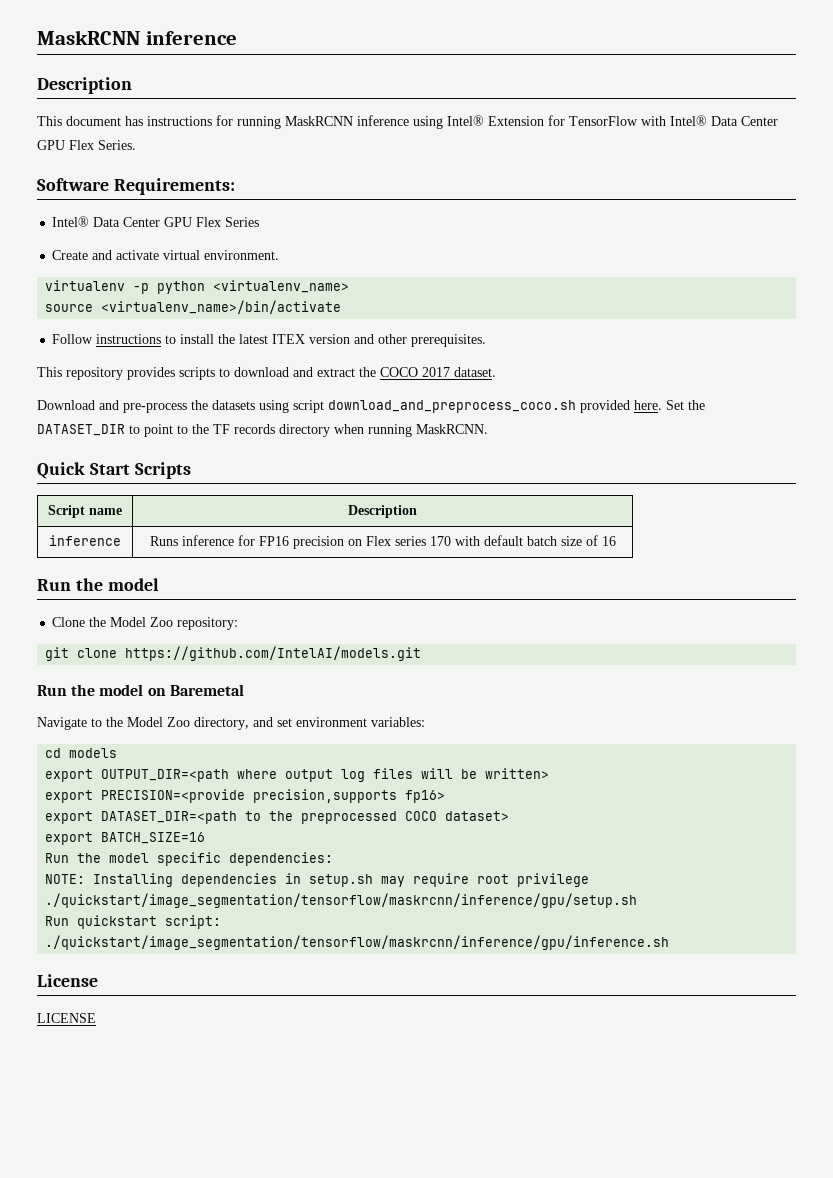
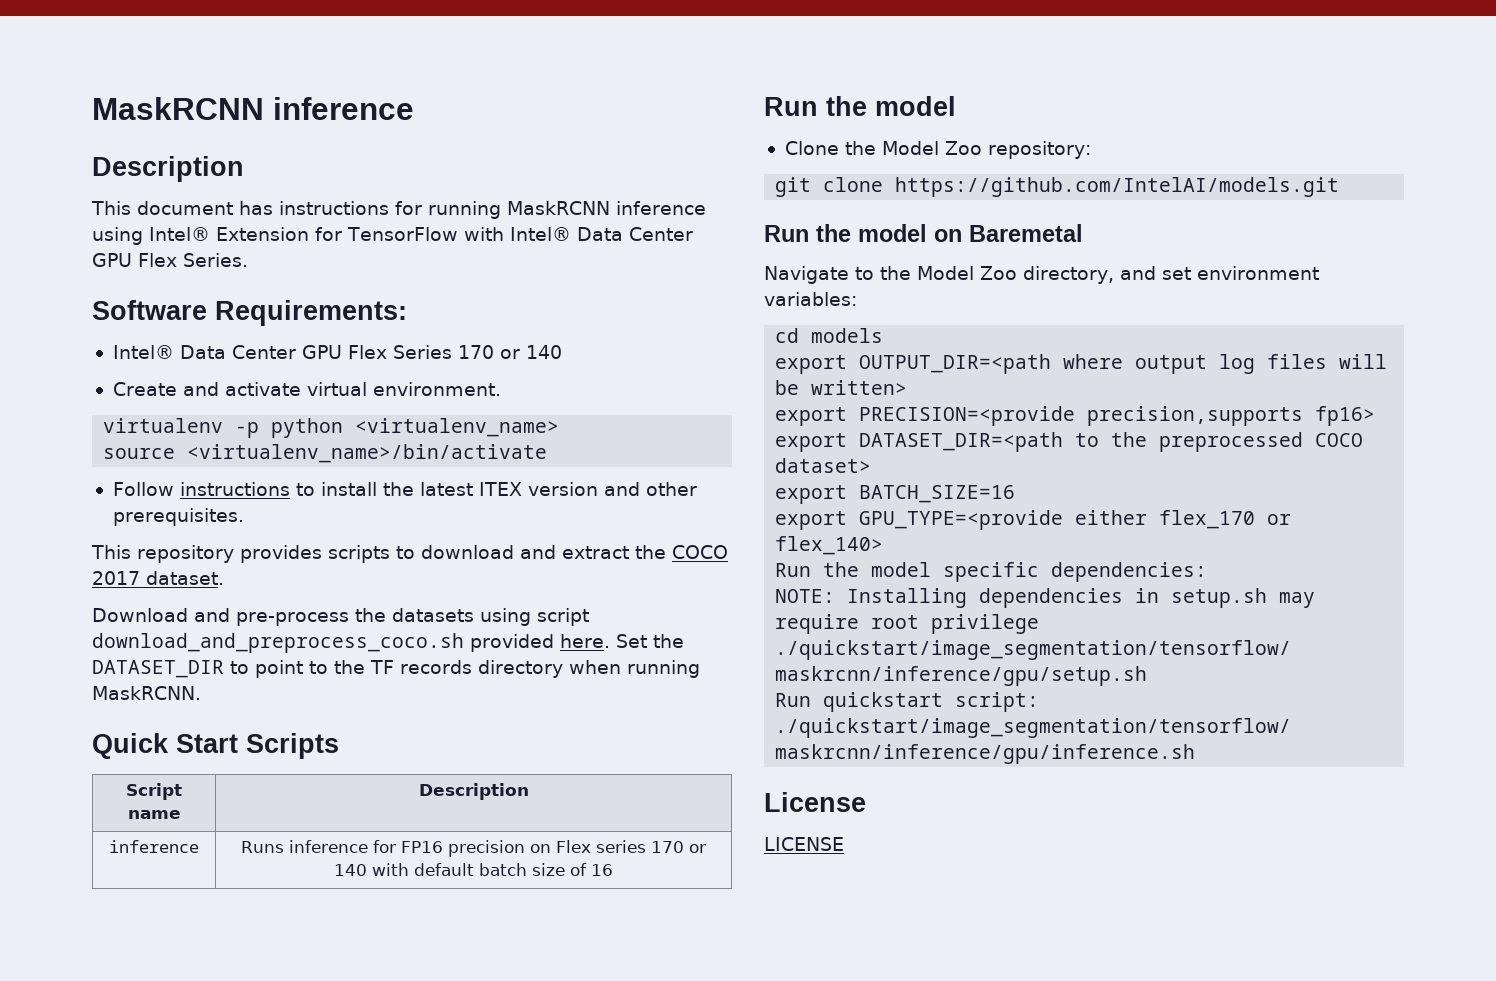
- Intel® Data Center GPU Flex Series
+ Intel® Data Center GPU Flex Series 170 or 140
- inference | Runs inference for FP16 precision on Flex series 170 with default batch size of 16
+ inference | Runs inference for FP16 precision on Flex series 170 or 140 with default batch size of 16
+ export GPU_TYPE=<provide either flex_170 or flex_140>

